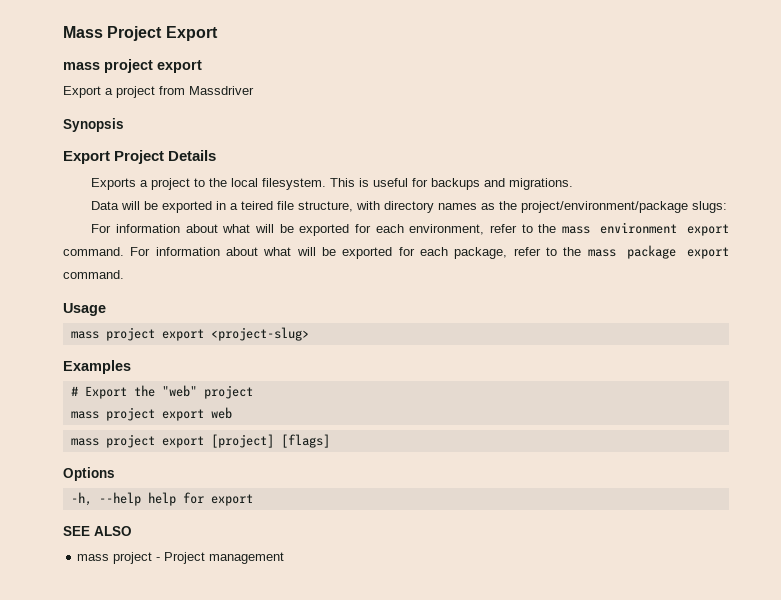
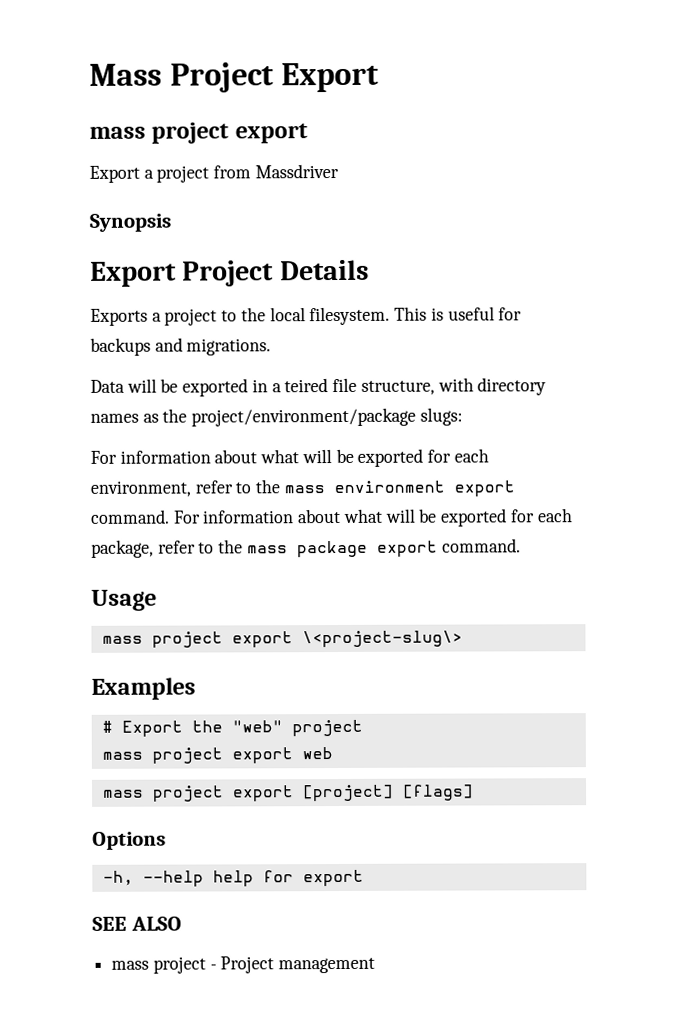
- mass project export <project-slug>
+ mass project export \<project-slug\>

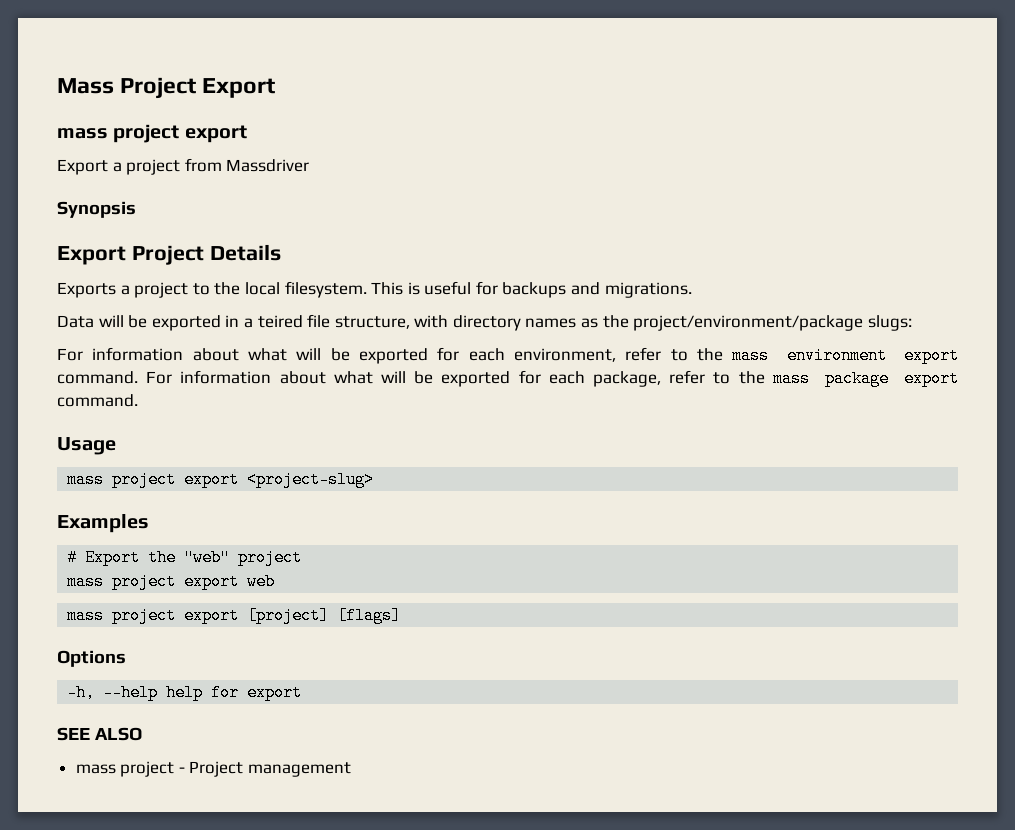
- mass project export \<project-slug\>
+ mass project export <project-slug>

